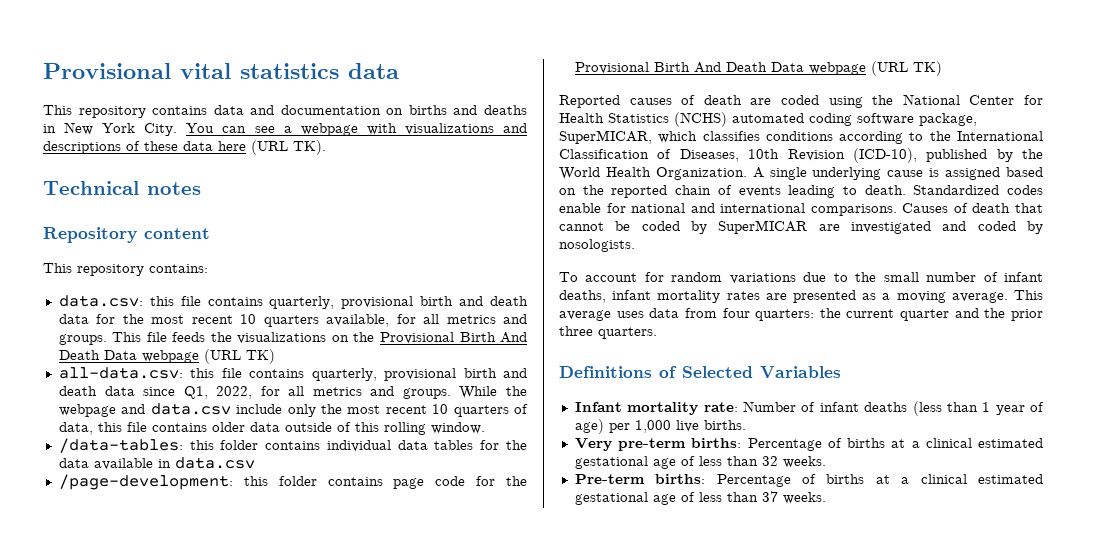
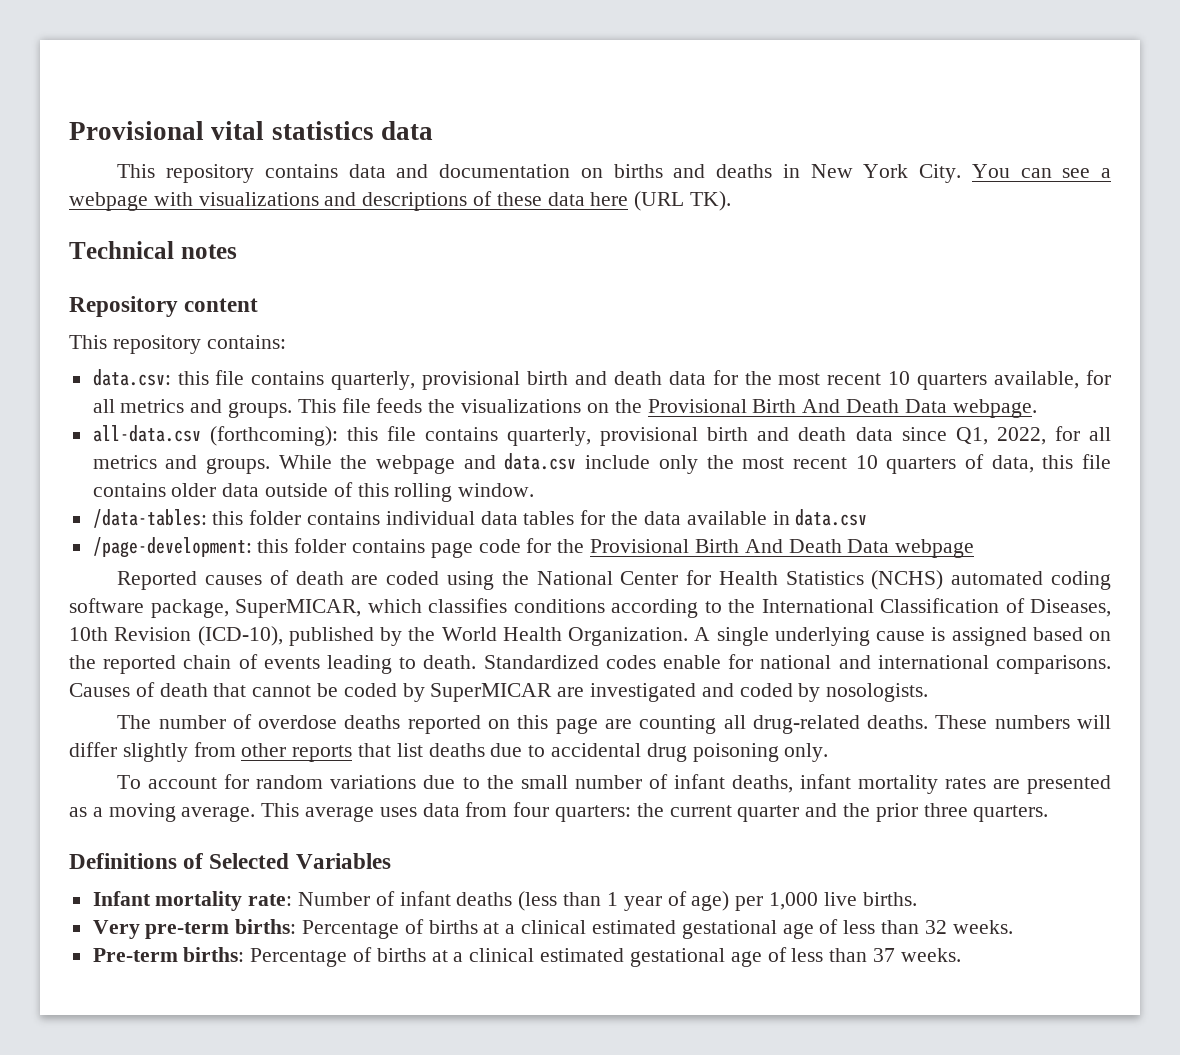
- This file feeds the visualizations on the Provisional Birth And Death Data webpage (URL TK)
- all-data.csv: this file contains quarterly, provisional birth and death data since Q1, 2022, for all metrics and groups.
+ This file feeds the visualizations on the Provisional Birth And Death Data webpage.
+ all-data.csv (forthcoming): this file contains quarterly, provisional birth and death data since Q1, 2022, for all metrics and groups.
- /page-development: this folder contains page code for the Provisional Birth And Death Data webpage (URL TK)
+ /page-development: this folder contains page code for the Provisional Birth And Death Data webpage
+ The number of overdose deaths reported on this page are counting all drug-related deaths. These numbers will differ slightly from other reports that list deaths due to accidental drug poisoning only.

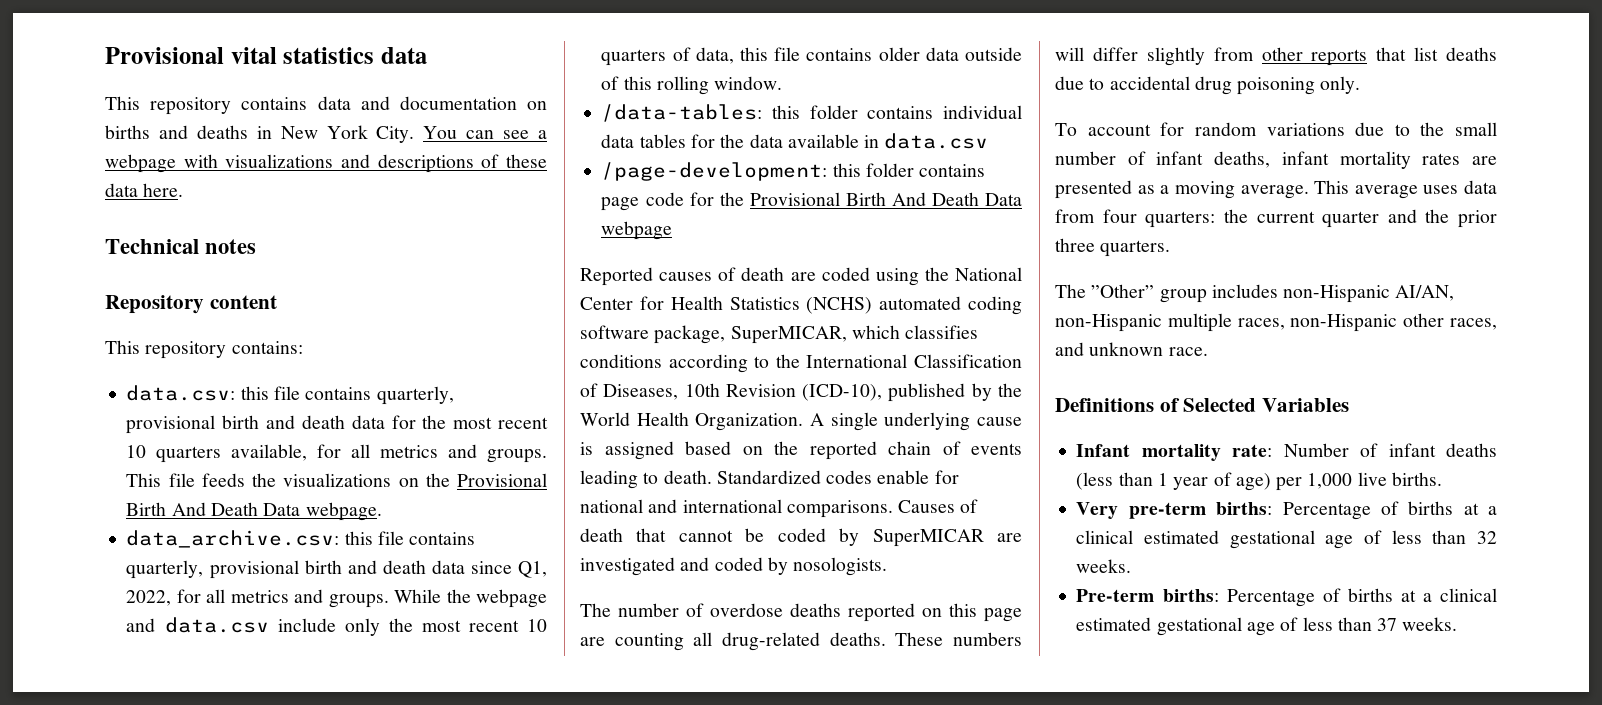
- You can see a webpage with visualizations and descriptions of these data here (URL TK).
+ You can see a webpage with visualizations and descriptions of these data here.
- all-data.csv (forthcoming): this file contains quarterly, provisional birth and death data since Q1, 2022, for all metrics and groups.
+ data_archive.csv: this file contains quarterly, provisional birth and death data since Q1, 2022, for all metrics and groups.
+ The ”Other” group includes non-Hispanic AI/AN, non-Hispanic multiple races, non-Hispanic other races, and unknown race.

